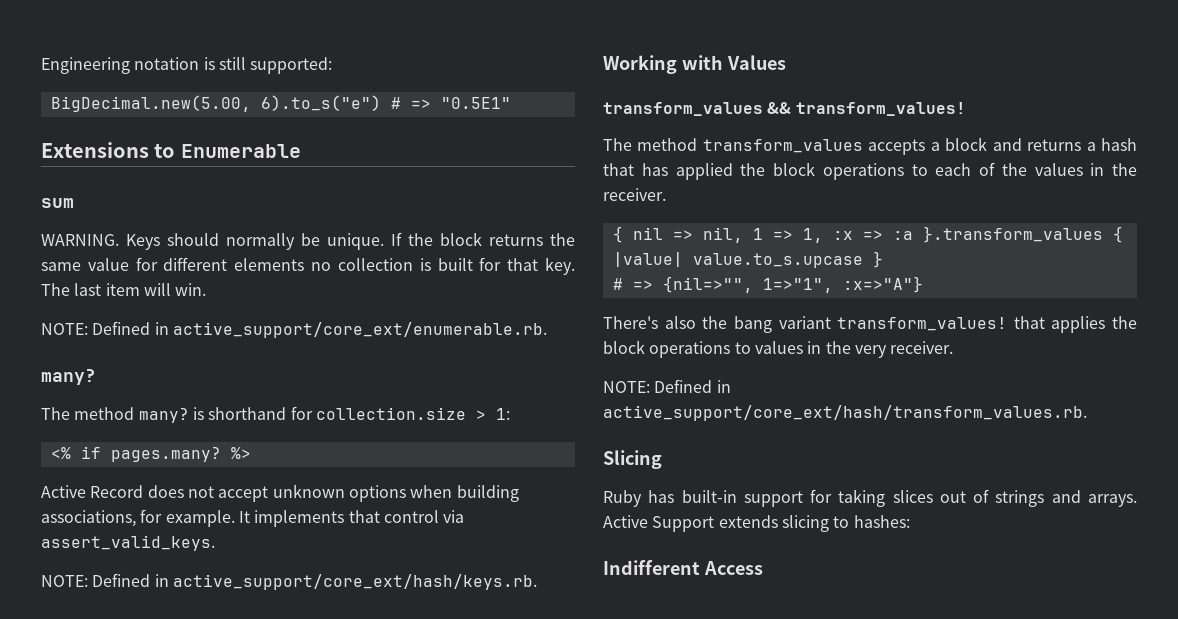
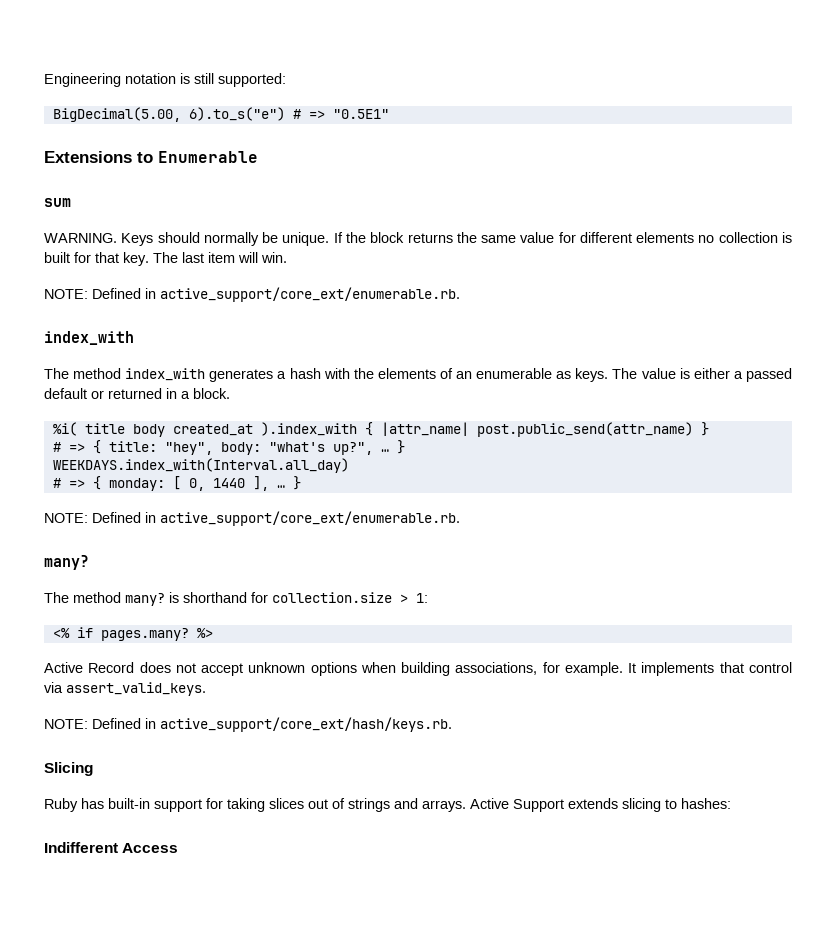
- BigDecimal.new(5.00, 6).to_s("e") # => "0.5E1"
+ BigDecimal(5.00, 6).to_s("e") # => "0.5E1"
  The last item will win.
+ NOTE: Defined in active_support/core_ext/enumerable.rb.
+ index_with
+ The method index_with generates a hash with the elements of an enumerable as keys. The value is either a passed default or returned in a block.
+ %i( title body created_at ).index_with { |attr_name| post.public_send(attr_name) }
+ # => { title: "hey", body: "what's up?", … }
+ WEEKDAYS.index_with(Interval.all_day)
+ # => { monday: [ 0, 1440 ], … }
- Working with Values
- transform_values && transform_values!
- The method transform_values accepts a block and returns a hash that has applied the block operations to each of the values in the receiver.
- { nil => nil, 1 => 1, :x => :a }.transform_values { |value| value.to_s.upcase }
- # => {nil=>"", 1=>"1", :x=>"A"}
- There's also the bang variant transform_values! that applies the block operations to values in the very receiver.
- NOTE: Defined in active_support/core_ext/hash/transform_values.rb.

